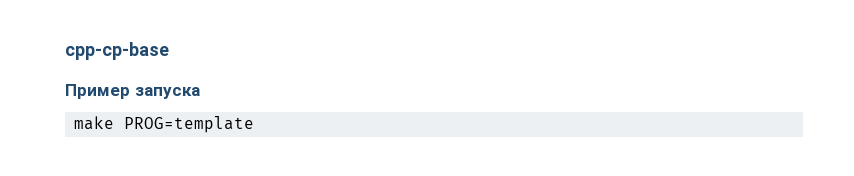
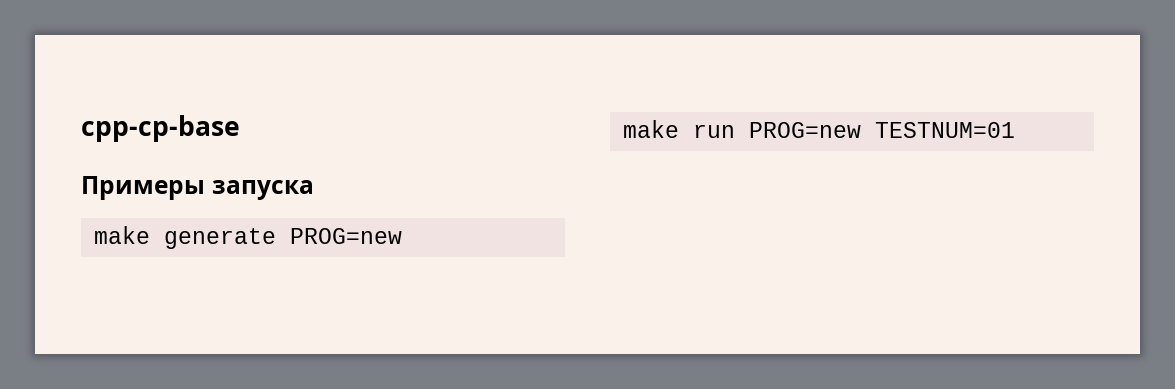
- Пример запуска
+ Примеры запуска
- make PROG=template
+ make generate PROG=new
+ make run PROG=new TESTNUM=01

